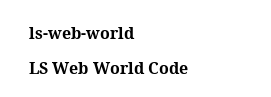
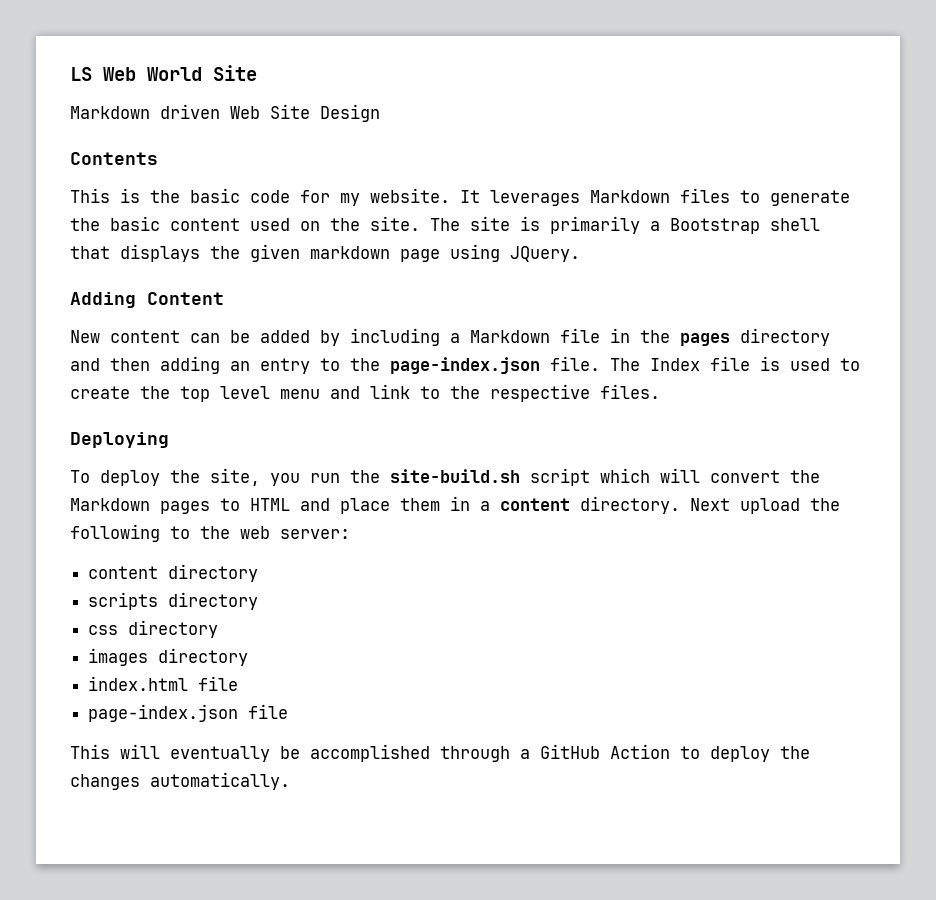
- ls-web-world
- LS Web World Code
+ LS Web World Site
+ Markdown driven Web Site Design
+ Contents
+ This is the basic code for my website. It leverages Markdown files to generate the basic content used on the site. The site is primarily a Bootstrap shell that displays the given markdown page using JQuery.
+ Adding Content
+ New content can be added by including a Markdown file in the pages directory and then adding an entry to the page-index.json file. The Index file is used to create the top level menu and link to the respective files.
+ Deploying
+ To deploy the site, you run the site-build.sh script which will convert the Markdown pages to HTML and place them in a content directory. Next upload the following to the web server:
+ content directory
+ scripts directory
+ css directory
+ images directory
+ index.html file
+ page-index.json file
+ This will eventually be accomplished through a GitHub Action to deploy the changes automatically.

